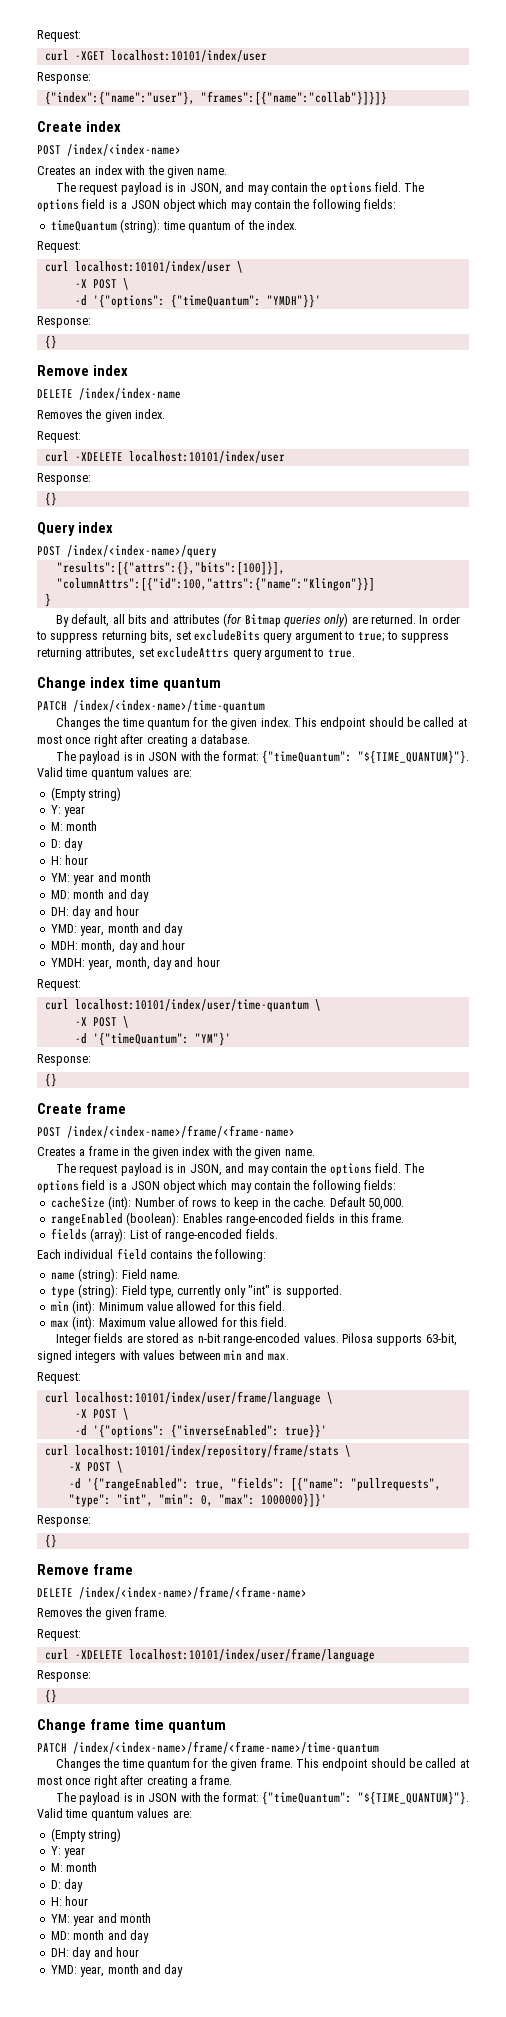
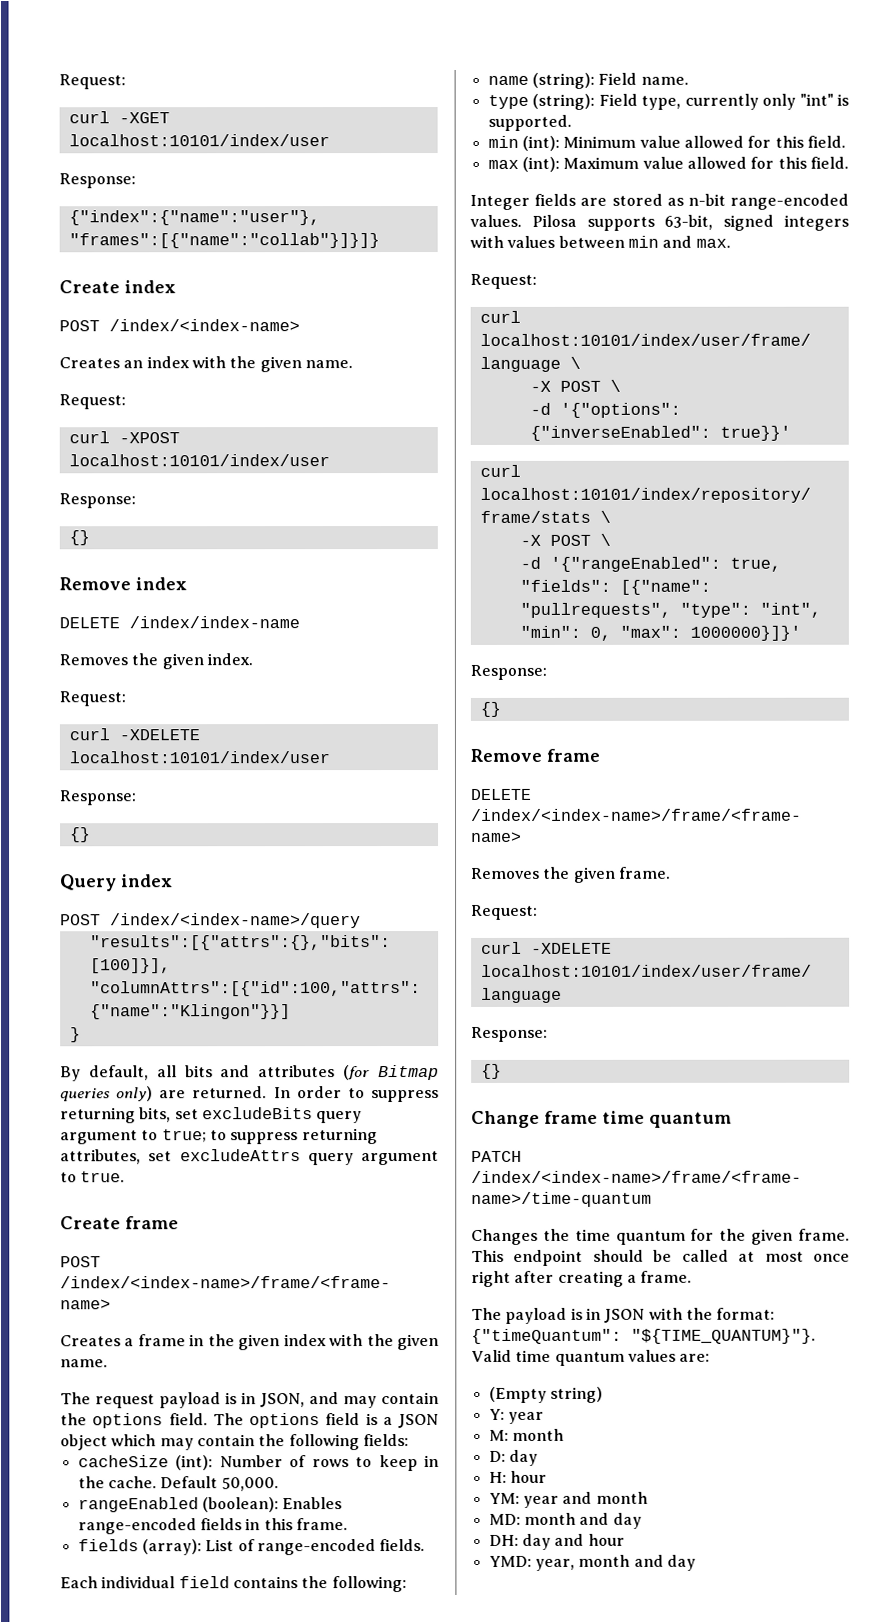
  Creates an index with the given name.
- The request payload is in JSON, and may contain the options field. The options field is a JSON object which may contain the following fields:
- timeQuantum (string): time quantum of the index.
  Request:
- curl localhost:10101/index/user \
- -X POST \
- -d '{"options": {"timeQuantum": "YMDH"}}'
+ curl -XPOST localhost:10101/index/user
- Change index time quantum
- PATCH /index/<index-name>/time-quantum
- Changes the time quantum for the given index. This endpoint should be called at most once right after creating a database.
- The payload is in JSON with the format: {"timeQuantum": "${TIME_QUANTUM}"}. Valid time quantum values are:
- (Empty string)
- Y: year
- M: month
- D: day
- H: hour
- YM: year and month
- MD: month and day
- DH: day and hour
- YMD: year, month and day
- MDH: month, day and hour
- YMDH: year, month, day and hour
- Request:
- curl localhost:10101/index/user/time-quantum \
- -X POST \
- -d '{"timeQuantum": "YM"}'
- Response:
- {}

